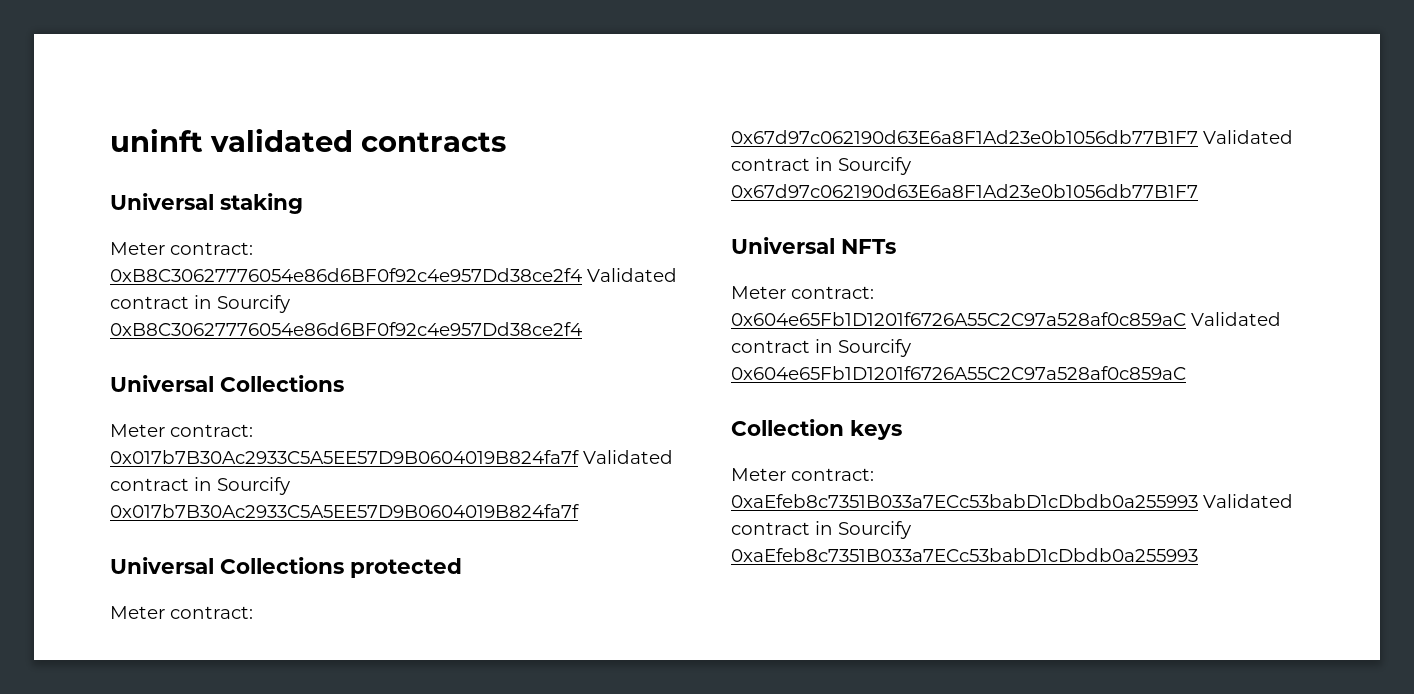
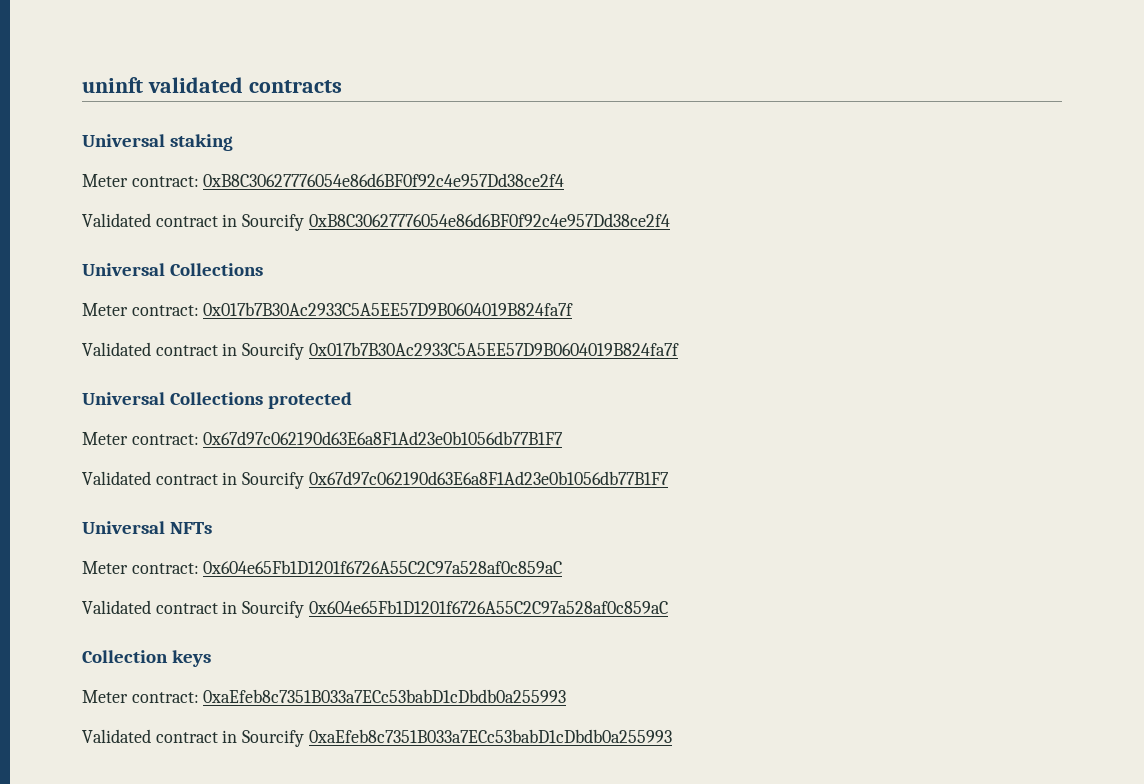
- Meter contract: 0xB8C30627776054e86d6BF0f92c4e957Dd38ce2f4 Validated contract in Sourcify 0xB8C30627776054e86d6BF0f92c4e957Dd38ce2f4
+ Meter contract: 0xB8C30627776054e86d6BF0f92c4e957Dd38ce2f4
+ Validated contract in Sourcify 0xB8C30627776054e86d6BF0f92c4e957Dd38ce2f4
- Meter contract: 0x017b7B30Ac2933C5A5EE57D9B0604019B824fa7f Validated contract in Sourcify 0x017b7B30Ac2933C5A5EE57D9B0604019B824fa7f
+ Meter contract: 0x017b7B30Ac2933C5A5EE57D9B0604019B824fa7f
+ Validated contract in Sourcify 0x017b7B30Ac2933C5A5EE57D9B0604019B824fa7f
- Meter contract: 0x67d97c062190d63E6a8F1Ad23e0b1056db77B1F7 Validated contract in Sourcify 0x67d97c062190d63E6a8F1Ad23e0b1056db77B1F7
+ Meter contract: 0x67d97c062190d63E6a8F1Ad23e0b1056db77B1F7
+ Validated contract in Sourcify 0x67d97c062190d63E6a8F1Ad23e0b1056db77B1F7
- Meter contract: 0x604e65Fb1D1201f6726A55C2C97a528af0c859aC Validated contract in Sourcify 0x604e65Fb1D1201f6726A55C2C97a528af0c859aC
+ Meter contract: 0x604e65Fb1D1201f6726A55C2C97a528af0c859aC
+ Validated contract in Sourcify 0x604e65Fb1D1201f6726A55C2C97a528af0c859aC
- Meter contract: 0xaEfeb8c7351B033a7ECc53babD1cDbdb0a255993 Validated contract in Sourcify 0xaEfeb8c7351B033a7ECc53babD1cDbdb0a255993
+ Meter contract: 0xaEfeb8c7351B033a7ECc53babD1cDbdb0a255993
+ Validated contract in Sourcify 0xaEfeb8c7351B033a7ECc53babD1cDbdb0a255993

